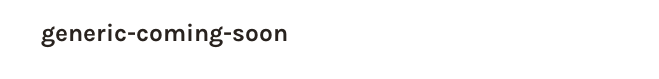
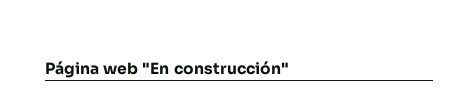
- generic-coming-soon
+ Página web "En construcción"

